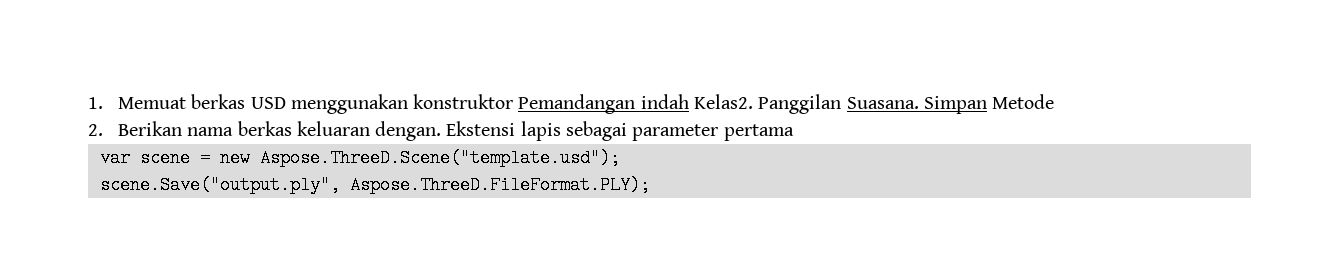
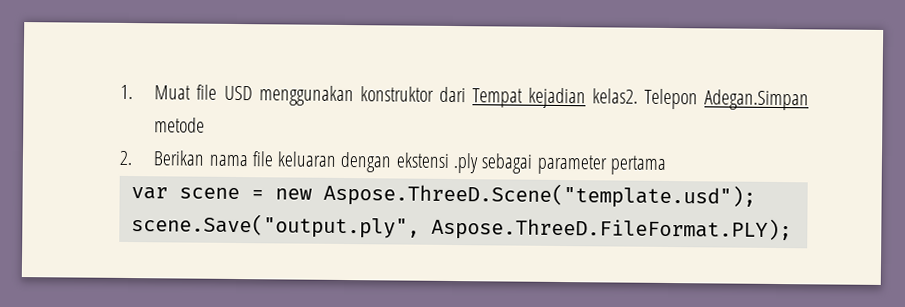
- 1. Memuat berkas USD menggunakan konstruktor Pemandangan indah Kelas2. Panggilan Suasana. Simpan Metode
- 2. Berikan nama berkas keluaran dengan. Ekstensi lapis sebagai parameter pertama
+ 1. Muat file USD menggunakan konstruktor dari Tempat kejadian kelas2. Telepon Adegan.Simpan metode
+ 2. Berikan nama file keluaran dengan ekstensi .ply sebagai parameter pertama

